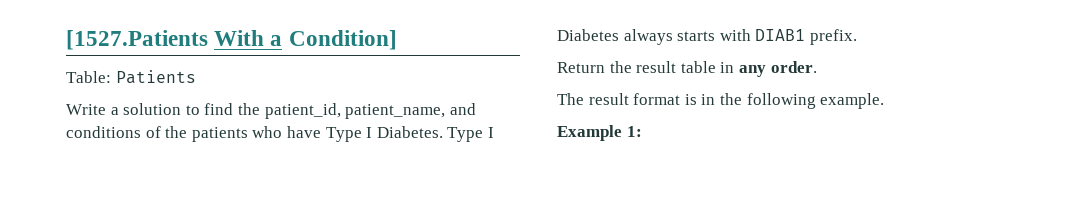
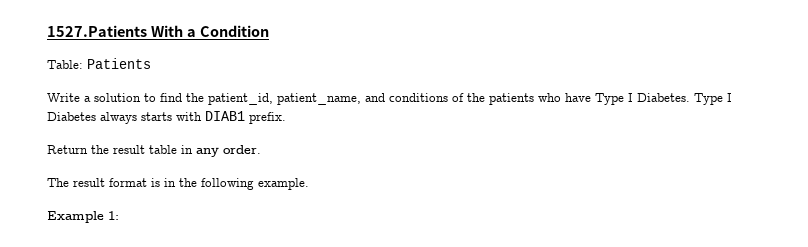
- [1527.Patients With a Condition]
+ 1527.Patients With a Condition

